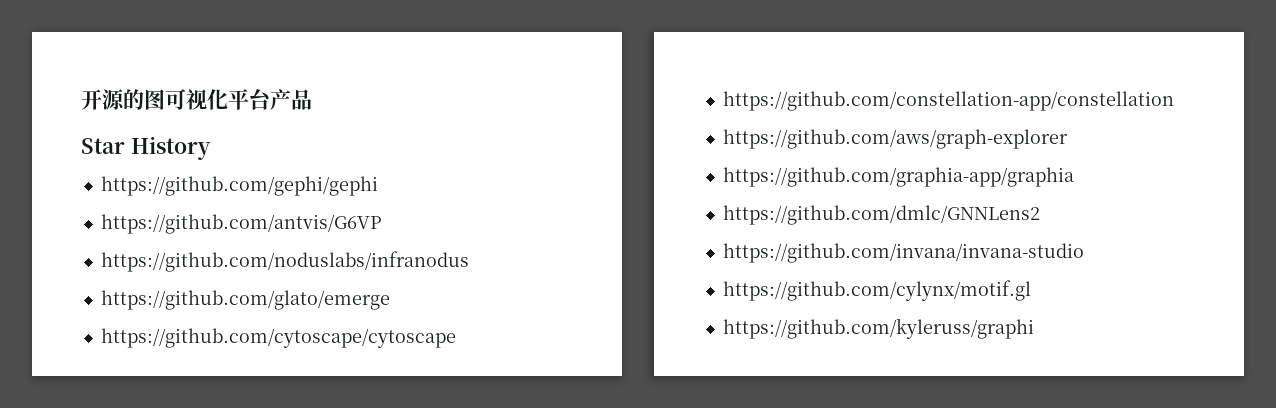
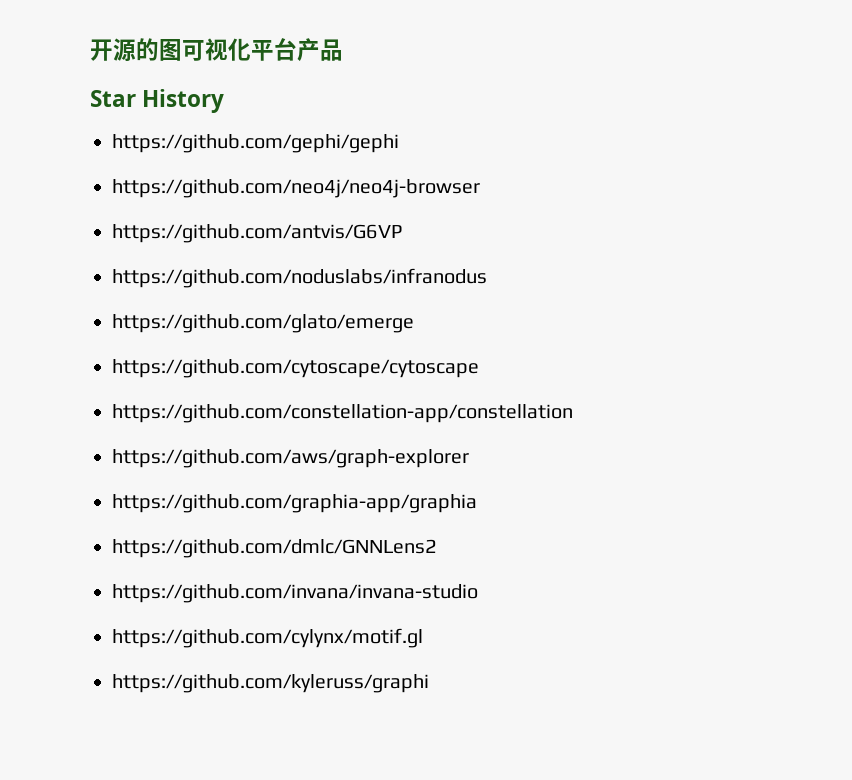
+ https://github.com/neo4j/neo4j-browser

